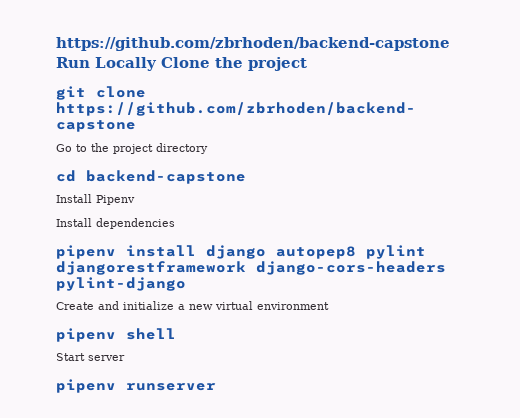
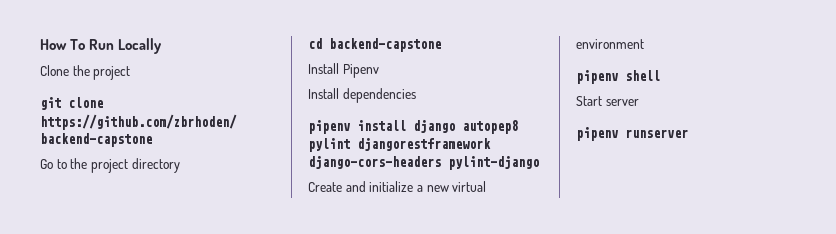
- https://github.com/zbrhoden/backend-capstone Run Locally Clone the project
+ How To Run Locally
+ Clone the project

